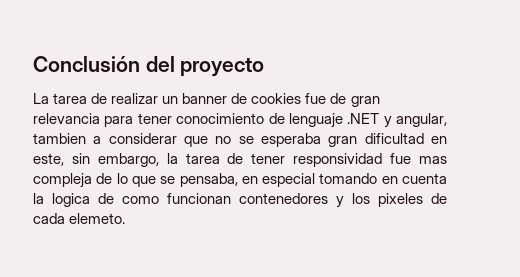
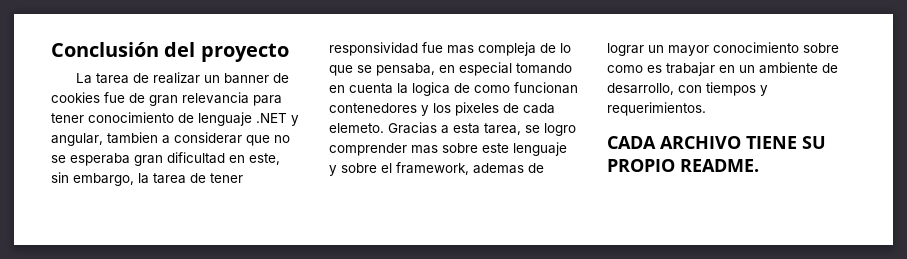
+ Gracias a esta tarea, se logro comprender mas sobre este lenguaje y sobre el framework, ademas de lograr un mayor conocimiento sobre como es trabajar en un ambiente de desarrollo, con tiempos y requerimientos.
+ CADA ARCHIVO TIENE SU PROPIO README.

